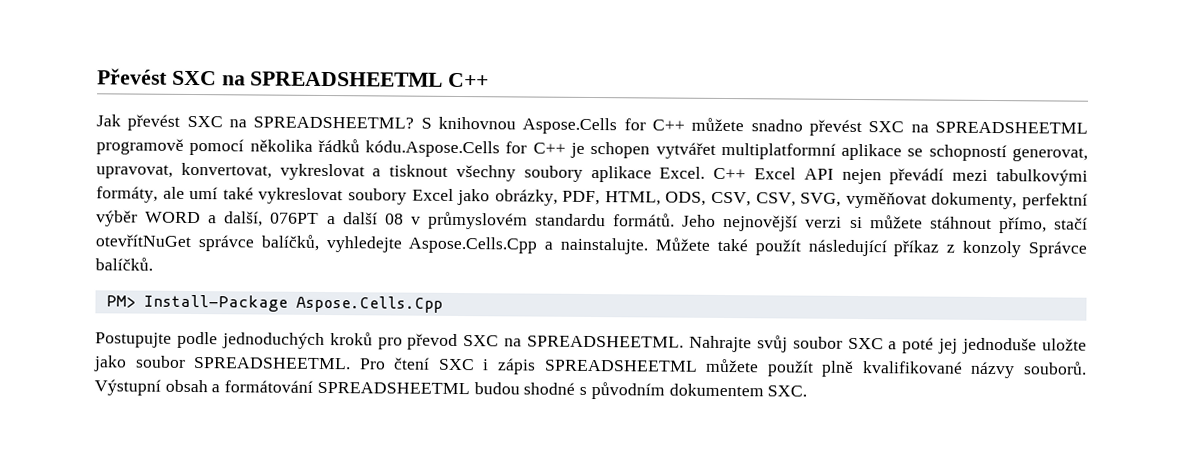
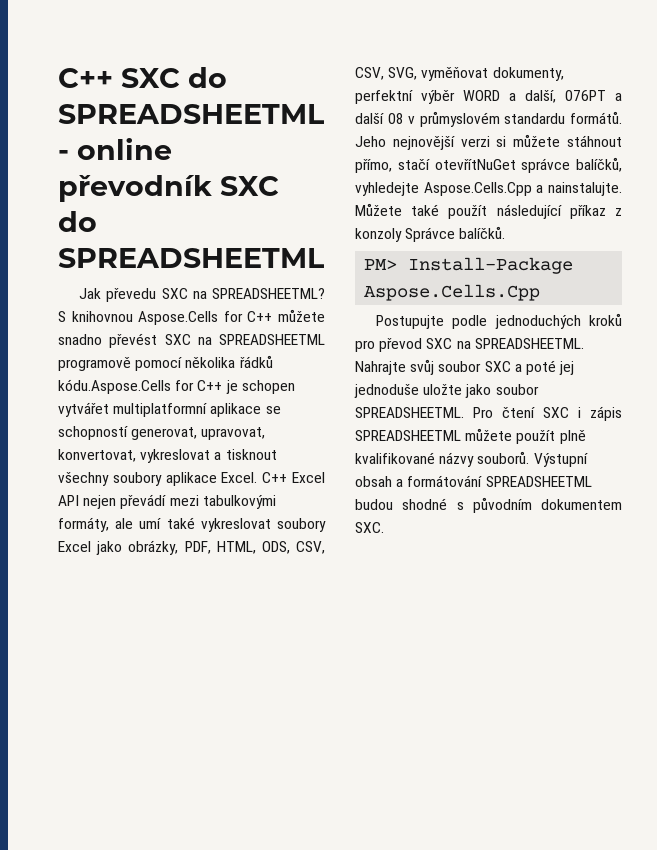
- Převést SXC na SPREADSHEETML C++
+ C++ SXC do SPREADSHEETML - online převodník SXC do SPREADSHEETML
- Jak převést SXC na SPREADSHEETML?
+ Jak převedu SXC na SPREADSHEETML?

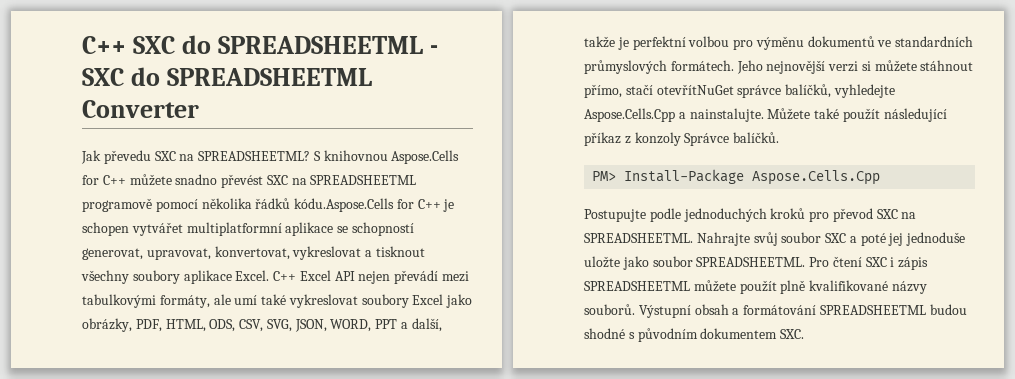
- C++ SXC do SPREADSHEETML - online převodník SXC do SPREADSHEETML
+ C++ SXC do SPREADSHEETML - SXC do SPREADSHEETML Converter
- C++ Excel API nejen převádí mezi tabulkovými formáty, ale umí také vykreslovat soubory Excel jako obrázky, PDF, HTML, ODS, CSV, CSV, SVG, vyměňovat dokumenty, perfektní výběr WORD a další, 076PT a další 08 v průmyslovém standardu formátů.
+ C++ Excel API nejen převádí mezi tabulkovými formáty, ale umí také vykreslovat soubory Excel jako obrázky, PDF, HTML, ODS, CSV, SVG, JSON, WORD, PPT a další, takže je perfektní volbou pro výměnu dokumentů ve standardních průmyslových formátech.

